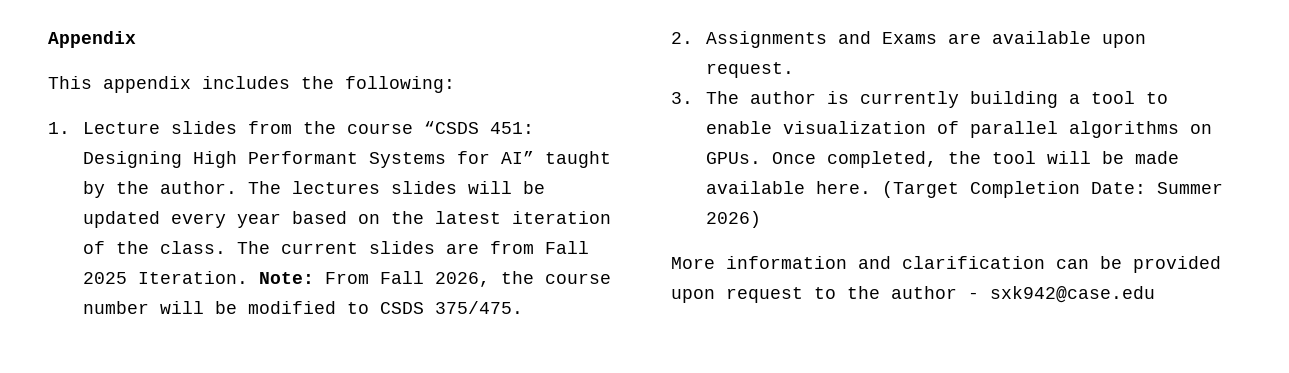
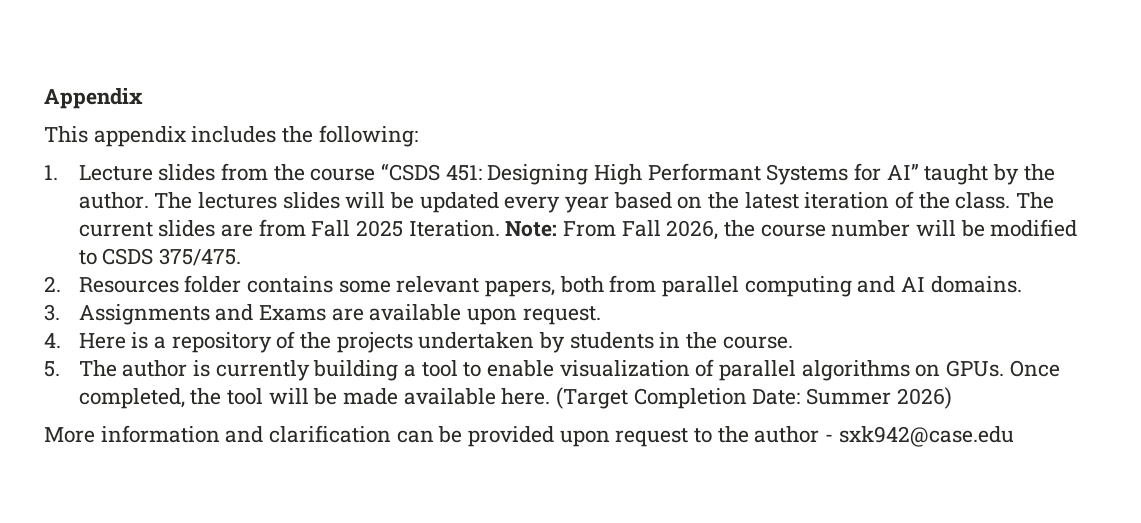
- 2. Assignments and Exams are available upon request.
+ 2. Resources folder contains some relevant papers, both from parallel computing and AI domains.
+ 3. Assignments and Exams are available upon request.
- 3. The author is currently building a tool to enable visualization of parallel algorithms on GPUs.
+ 4. Here is a repository of the projects undertaken by students in the course.
+ 5. The author is currently building a tool to enable visualization of parallel algorithms on GPUs.

